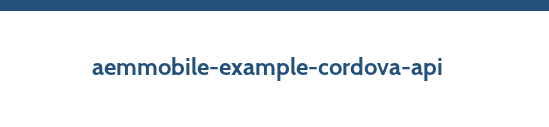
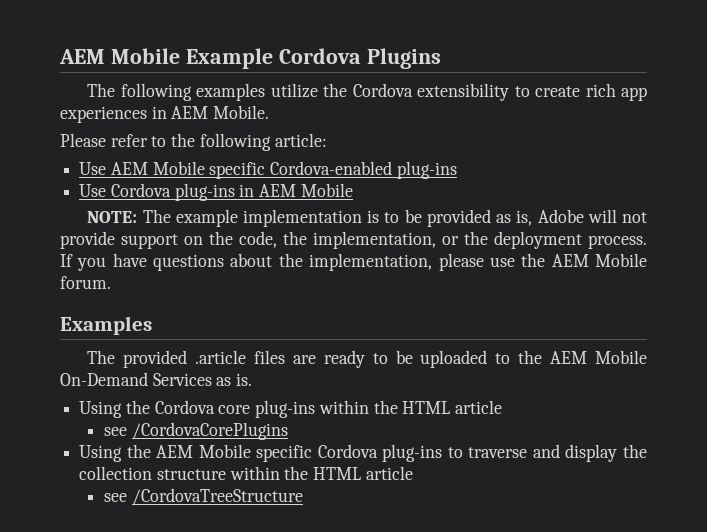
- aemmobile-example-cordova-api
+ AEM Mobile Example Cordova Plugins
+ The following examples utilize the Cordova extensibility to create rich app experiences in AEM Mobile.
+ Please refer to the following article:
+ Use AEM Mobile specific Cordova-enabled plug-ins
+ Use Cordova plug-ins in AEM Mobile
+ NOTE: The example implementation is to be provided as is, Adobe will not provide support on the code, the implementation, or the deployment process. If you have questions about the implementation, please use the AEM Mobile forum.
+ Examples
+ The provided .article files are ready to be uploaded to the AEM Mobile On-Demand Services as is.
+ Using the Cordova core plug-ins within the HTML article
+ see /CordovaCorePlugins
+ Using the AEM Mobile specific Cordova plug-ins to traverse and display the collection structure within the HTML article
+ see /CordovaTreeStructure

